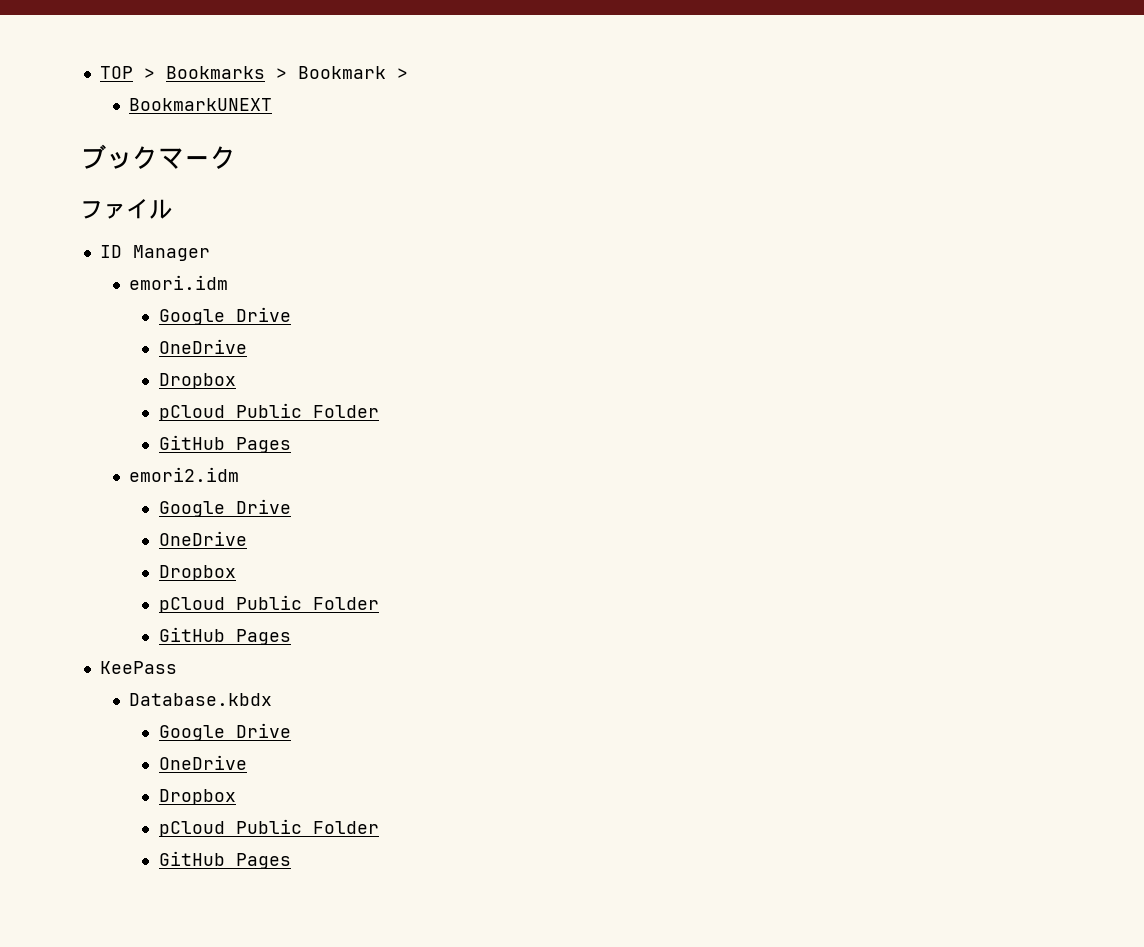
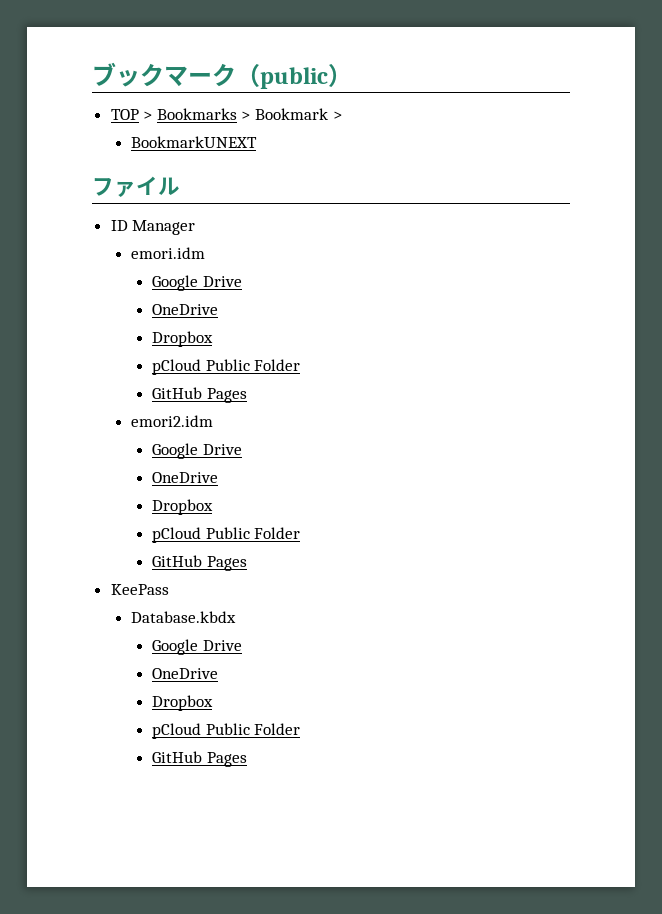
+ ブックマーク（public）
- ブックマーク

